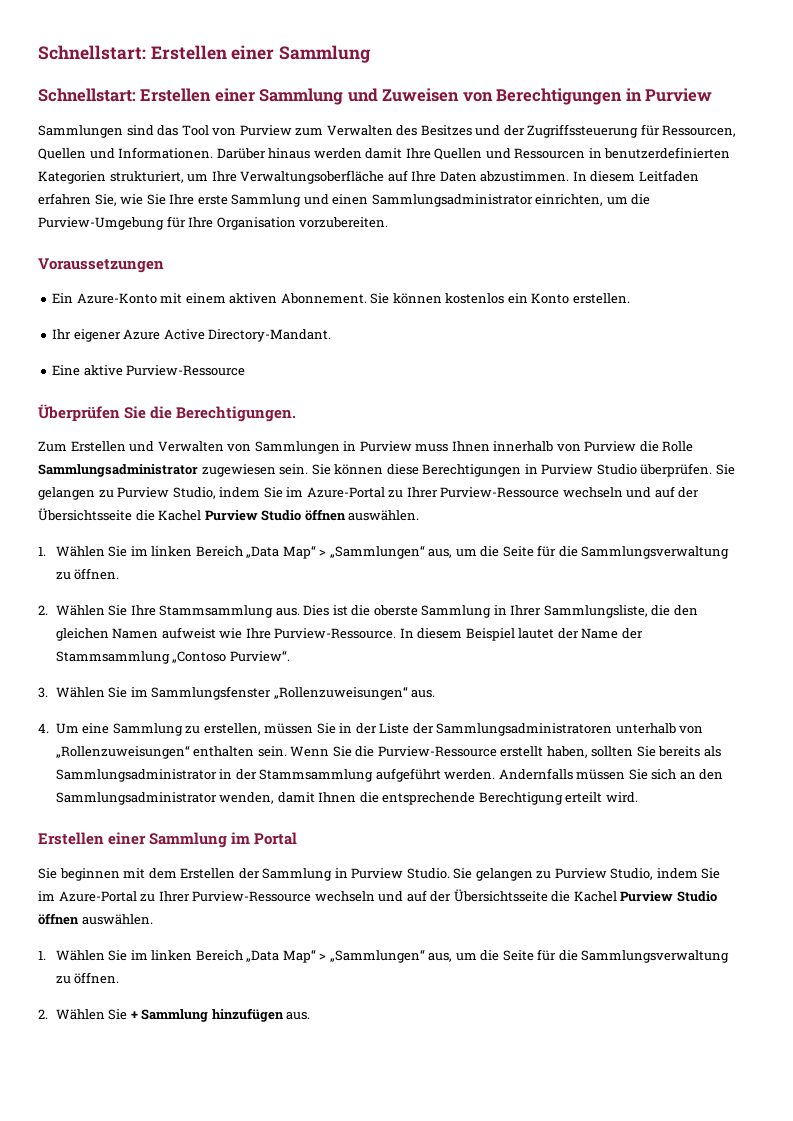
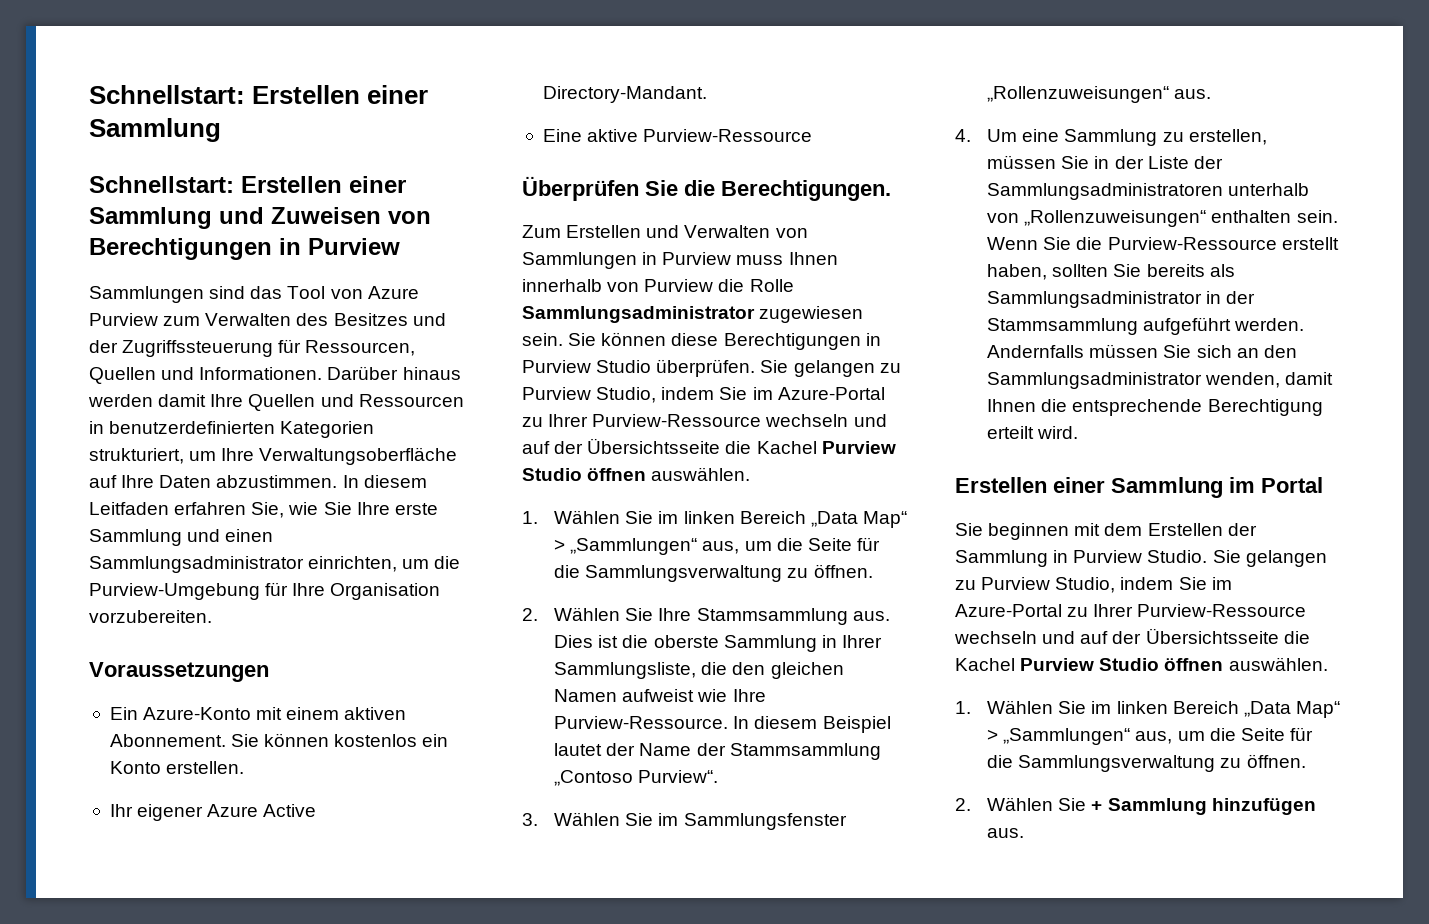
- Sammlungen sind das Tool von Purview zum Verwalten des Besitzes und der Zugriffssteuerung für Ressourcen, Quellen und Informationen.
+ Sammlungen sind das Tool von Azure Purview zum Verwalten des Besitzes und der Zugriffssteuerung für Ressourcen, Quellen und Informationen.

